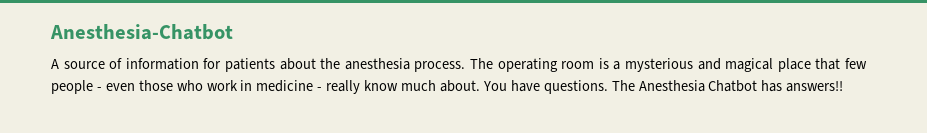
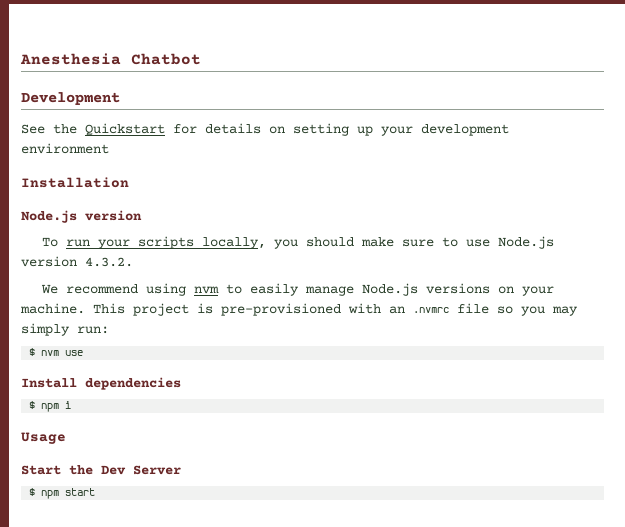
- Anesthesia-Chatbot
- A source of information for patients about the anesthesia process. The operating room is a mysterious and magical place that few people - even those who work in medicine - really know much about. You have questions. The Anesthesia Chatbot has answers!!
+ Anesthesia Chatbot
+ Development
+ See the Quickstart for details on setting up your development environment
+ Installation
+ Node.js version
+ To run your scripts locally, you should make sure to use Node.js version 4.3.2.
+ We recommend using nvm to easily manage Node.js versions on your machine. This project is pre-provisioned with an .nvmrc file so you may simply run:
+ $ nvm use
+ Install dependencies
+ $ npm i
+ Usage
+ Start the Dev Server
+ $ npm start

